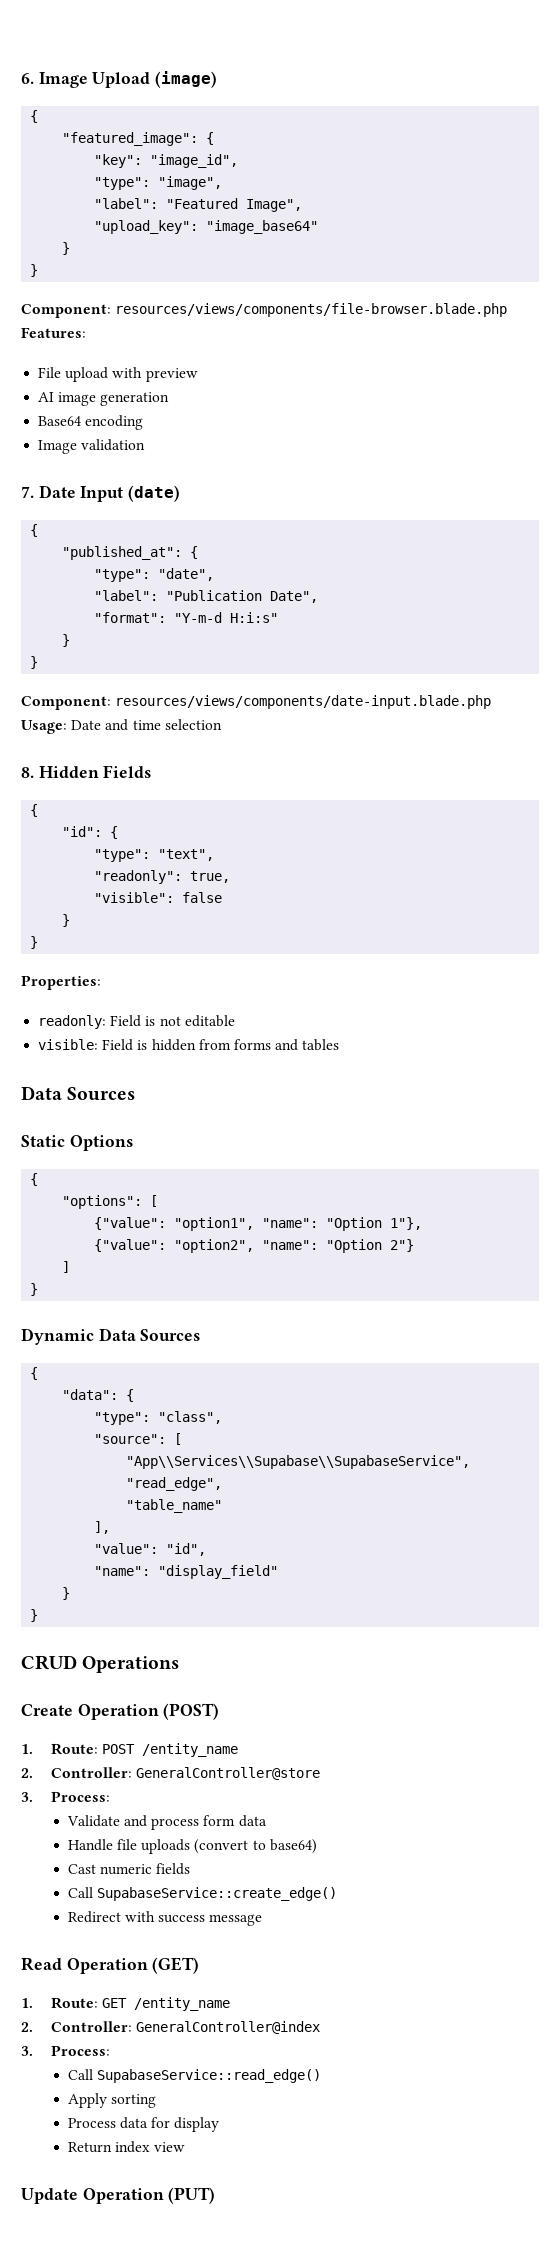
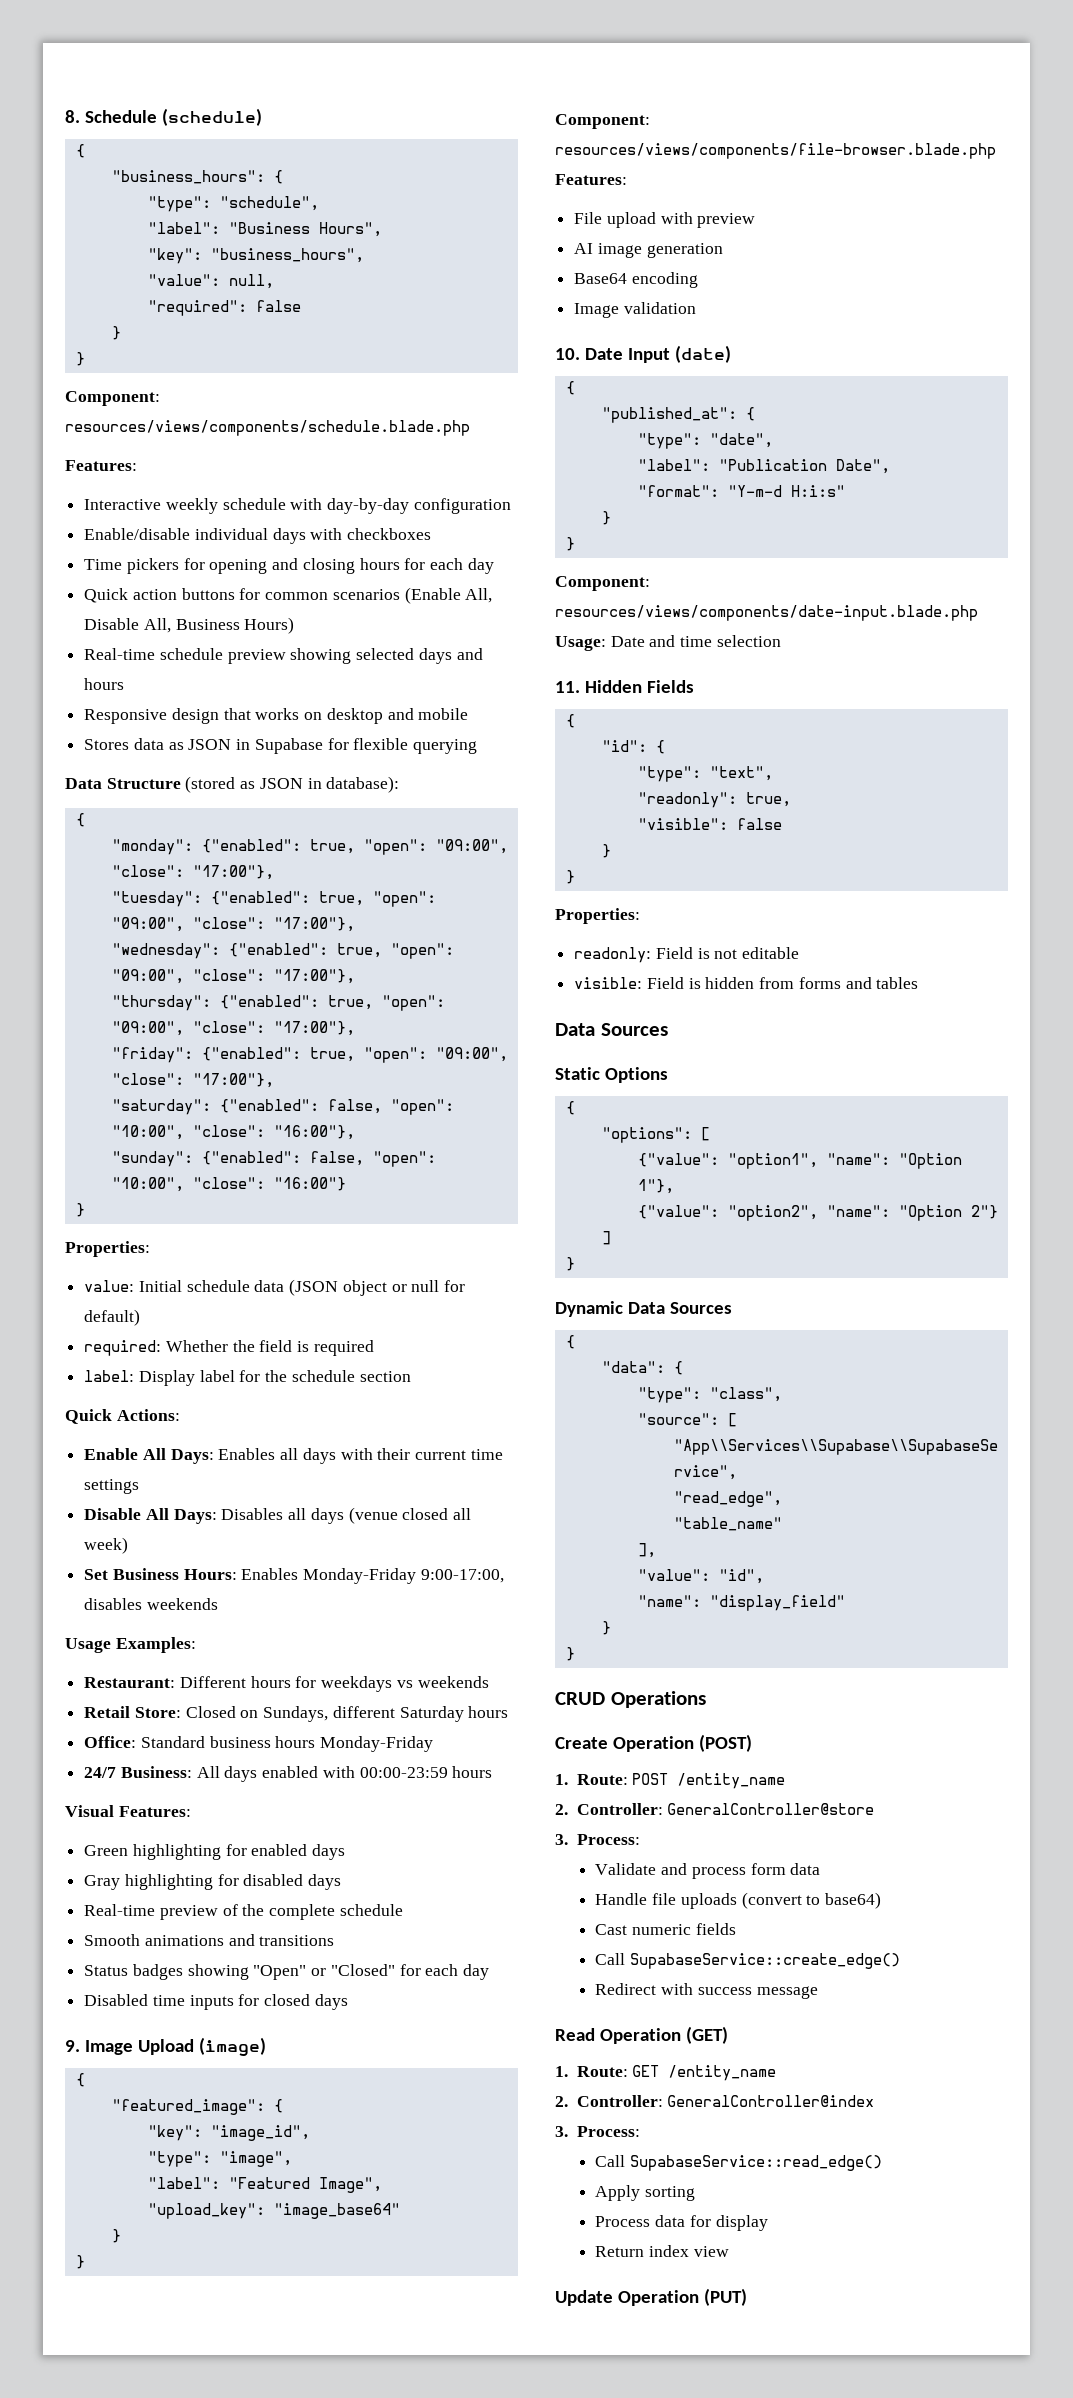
- 6. Image Upload (image)
+ 8. Schedule (schedule)
+ {
+ "business_hours": {
+ "type": "schedule",
+ "label": "Business Hours",
+ "key": "business_hours",
+ "value": null,
+ "required": false
+ }
+ }
+ Component: resources/views/components/schedule.blade.php
+ Features:
+ Interactive weekly schedule with day-by-day configuration
+ Enable/disable individual days with checkboxes
+ Time pickers for opening and closing hours for each day
+ Quick action buttons for common scenarios (Enable All, Disable All, Business Hours)
+ Real-time schedule preview showing selected days and hours
+ Responsive design that works on desktop and mobile
+ Stores data as JSON in Supabase for flexible querying
+ Data Structure (stored as JSON in database):
+ {
+ "monday": {"enabled": true, "open": "09:00", "close": "17:00"},
+ "tuesday": {"enabled": true, "open": "09:00", "close": "17:00"},
+ "wednesday": {"enabled": true, "open": "09:00", "close": "17:00"},
+ "thursday": {"enabled": true, "open": "09:00", "close": "17:00"},
+ "friday": {"enabled": true, "open": "09:00", "close": "17:00"},
+ "saturday": {"enabled": false, "open": "10:00", "close": "16:00"},
+ "sunday": {"enabled": false, "open": "10:00", "close": "16:00"}
+ }
+ Properties:
+ value: Initial schedule data (JSON object or null for default)
+ required: Whether the field is required
+ label: Display label for the schedule section
+ Quick Actions:
+ Enable All Days: Enables all days with their current time settings
+ Disable All Days: Disables all days (venue closed all week)
+ Set Business Hours: Enables Monday-Friday 9:00-17:00, disables weekends
+ Usage Examples:
+ Restaurant: Different hours for weekdays vs weekends
+ Retail Store: Closed on Sundays, different Saturday hours
+ Office: Standard business hours Monday-Friday
+ 24/7 Business: All days enabled with 00:00-23:59 hours
+ Visual Features:
+ Green highlighting for enabled days
+ Gray highlighting for disabled days
+ Real-time preview of the complete schedule
+ Smooth animations and transitions
+ Status badges showing "Open" or "Closed" for each day
+ Disabled time inputs for closed days
+ 9. Image Upload (image)
- 7. Date Input (date)
+ 10. Date Input (date)
- 8. Hidden Fields
+ 11. Hidden Fields

